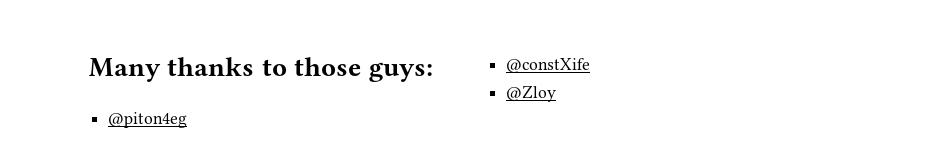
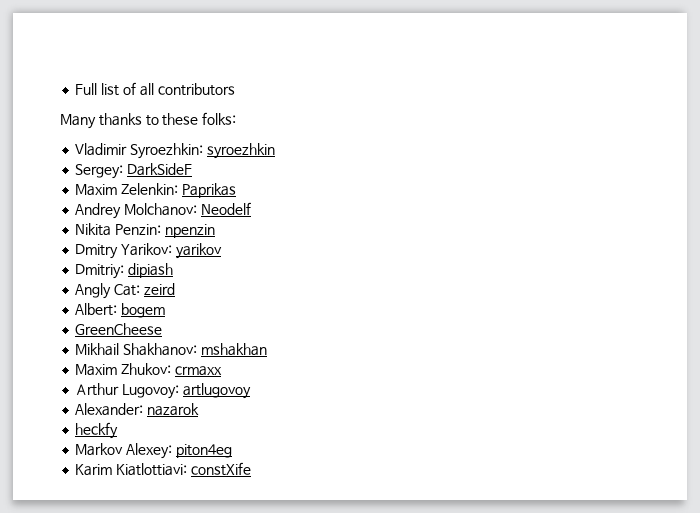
- Many thanks to those guys:
- @piton4eg
- @constXife
- @Zloy
+ Full list of all contributors
+ Many thanks to these folks:
+ Vladimir Syroezhkin: syroezhkin
+ Sergey: DarkSideF
+ Maxim Zelenkin: Paprikas
+ Andrey Molchanov: Neodelf
+ Nikita Penzin: npenzin
+ Dmitry Yarikov: yarikov
+ Dmitriy: dipiash
+ Angly Cat: zeird
+ Albert: bogem
+ GreenCheese
+ Mikhail Shakhanov: mshakhan
+ Maxim Zhukov: crmaxx
+ Аrthur Lugovoy: artlugovoy
+ Alexander: nazarok
+ heckfy
+ Markov Alexey: piton4eg
+ Karim Kiatlottiavi: constXife

